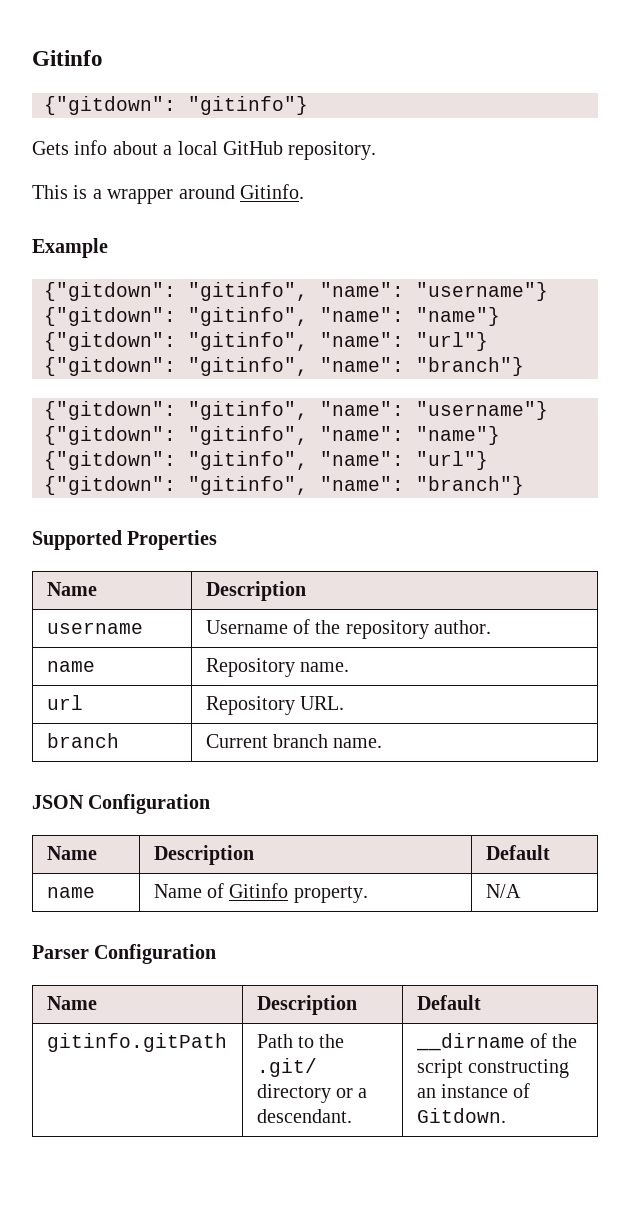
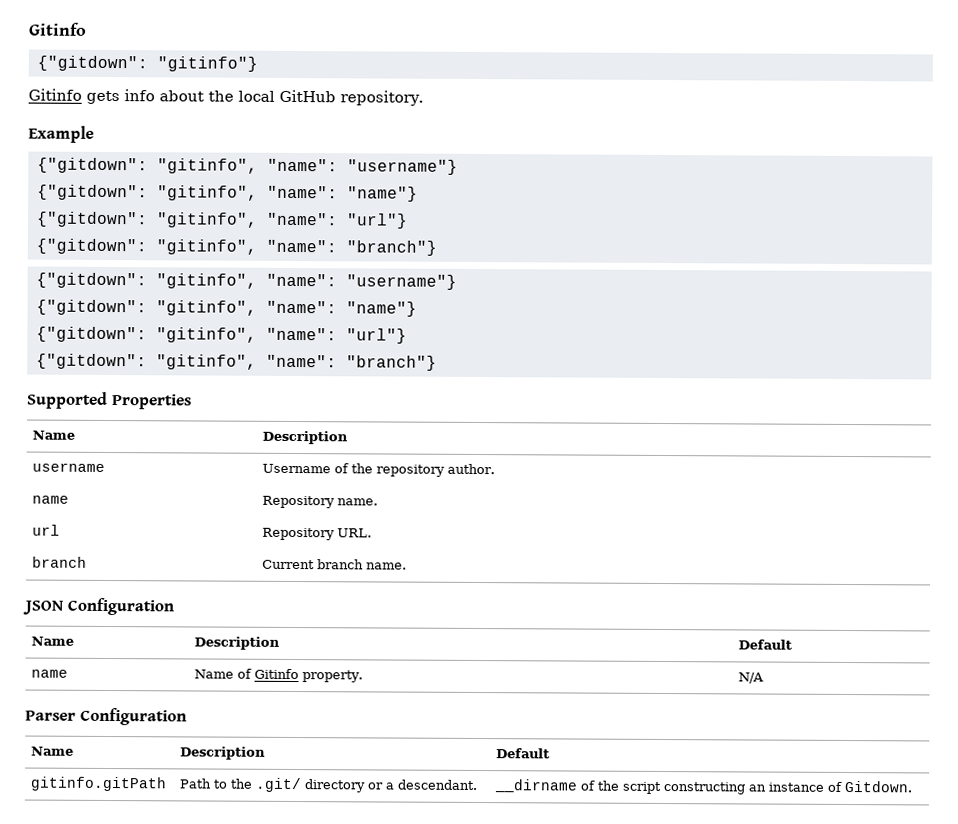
- Gets info about a local GitHub repository.
+ Gitinfo gets info about the local GitHub repository.
- This is a wrapper around Gitinfo.

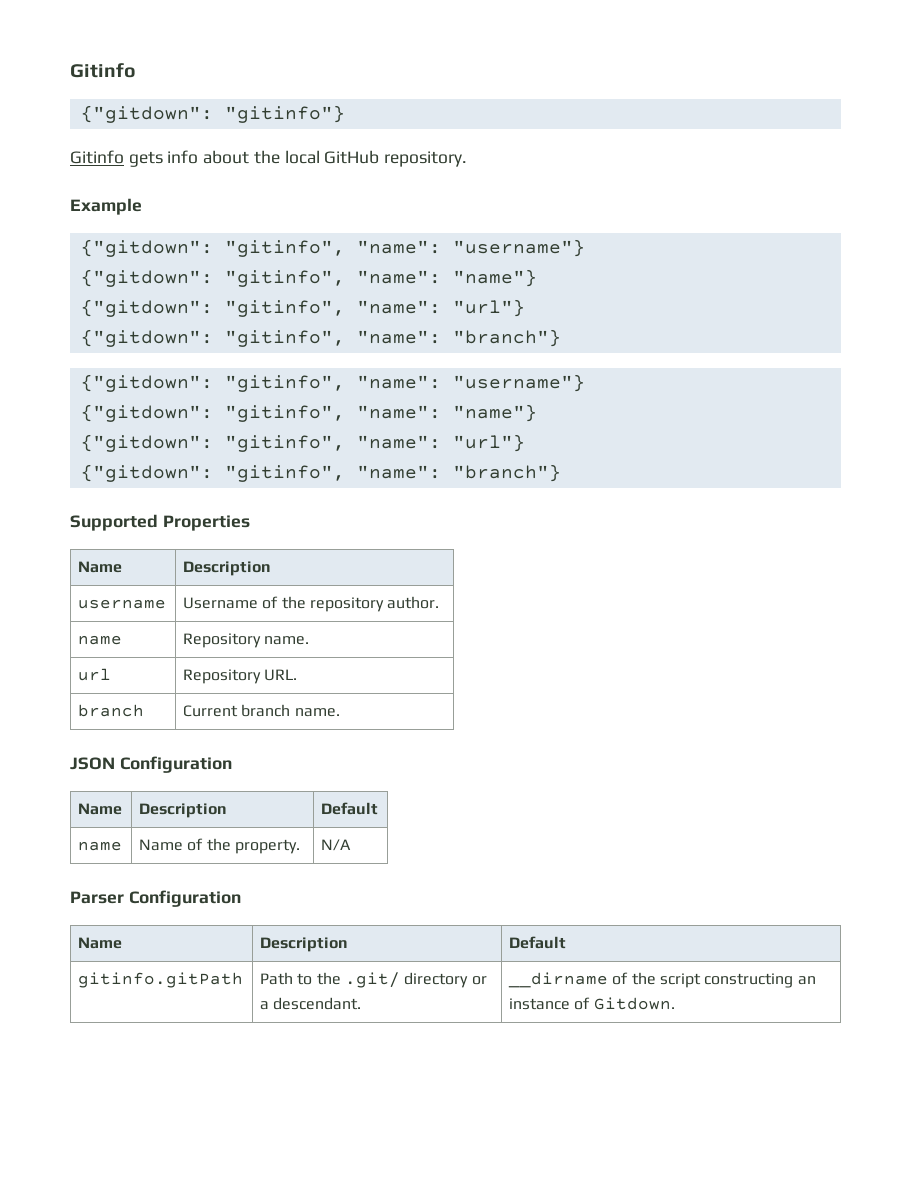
- name | Name of Gitinfo property. | N/A
+ name | Name of the property. | N/A

